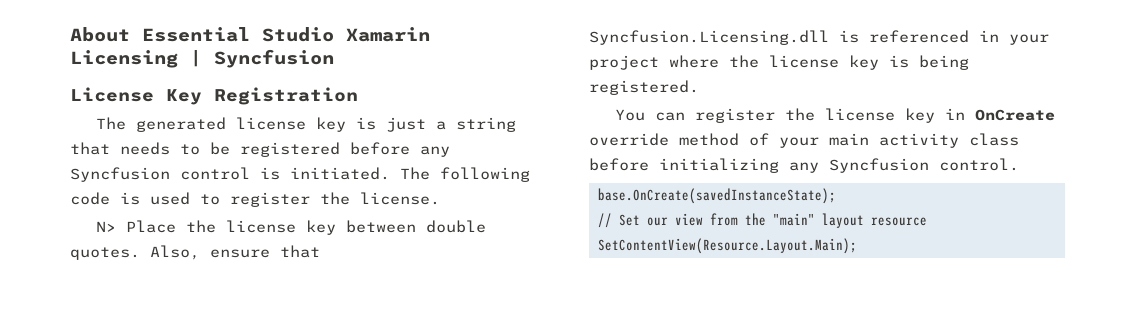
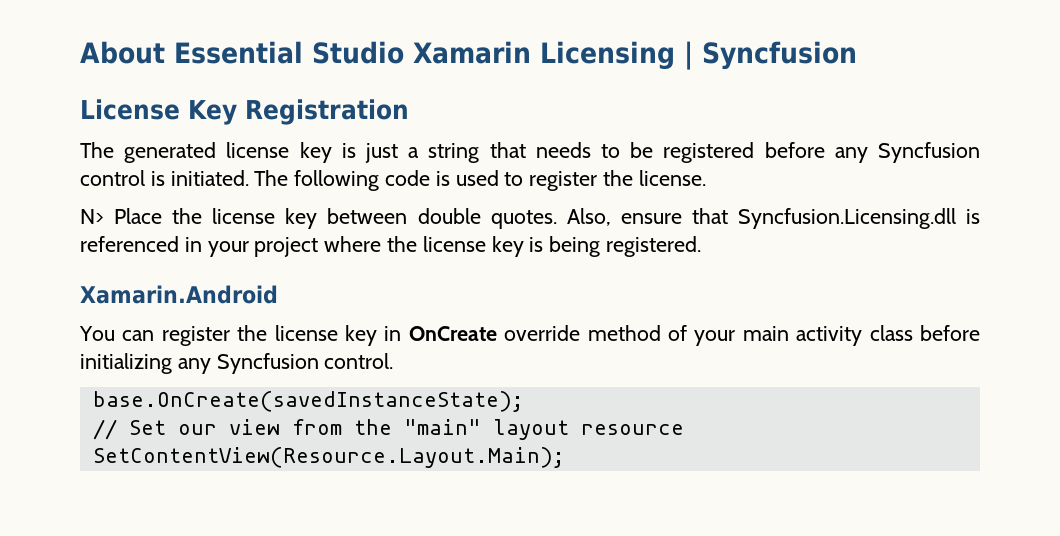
+ Xamarin.Android

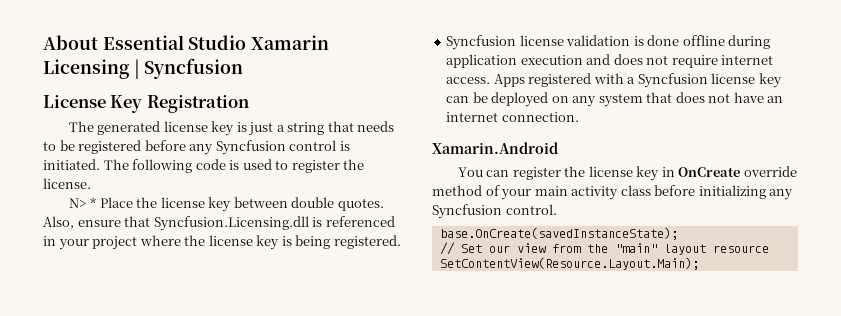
- N> Place the license key between double quotes.
+ N> * Place the license key between double quotes.
+ Syncfusion license validation is done offline during application execution and does not require internet access. Apps registered with a Syncfusion license key can be deployed on any system that does not have an internet connection.

